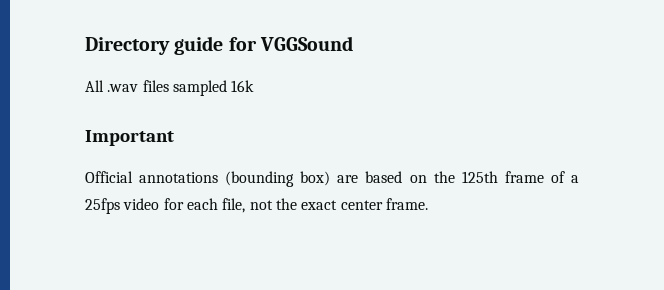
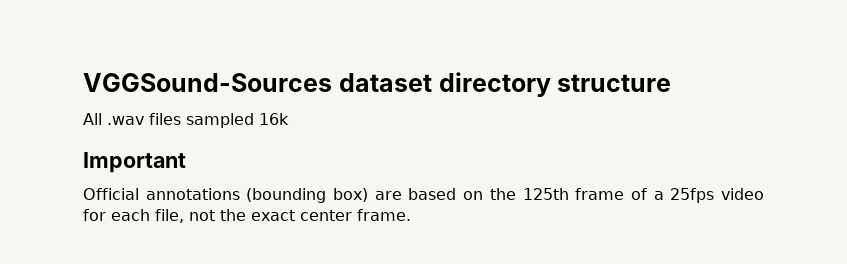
- Directory guide for VGGSound
+ VGGSound-Sources dataset directory structure

